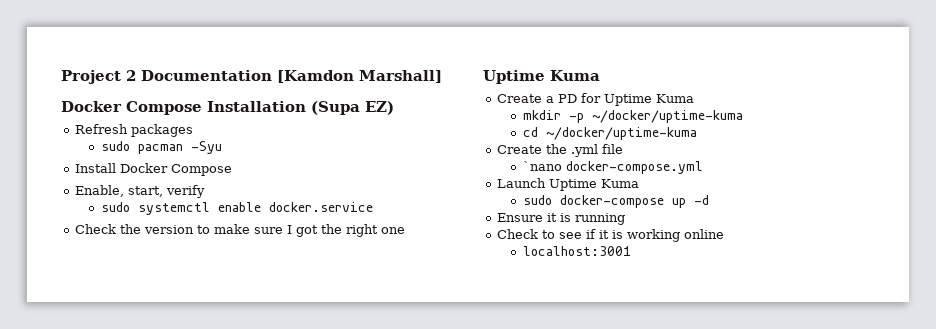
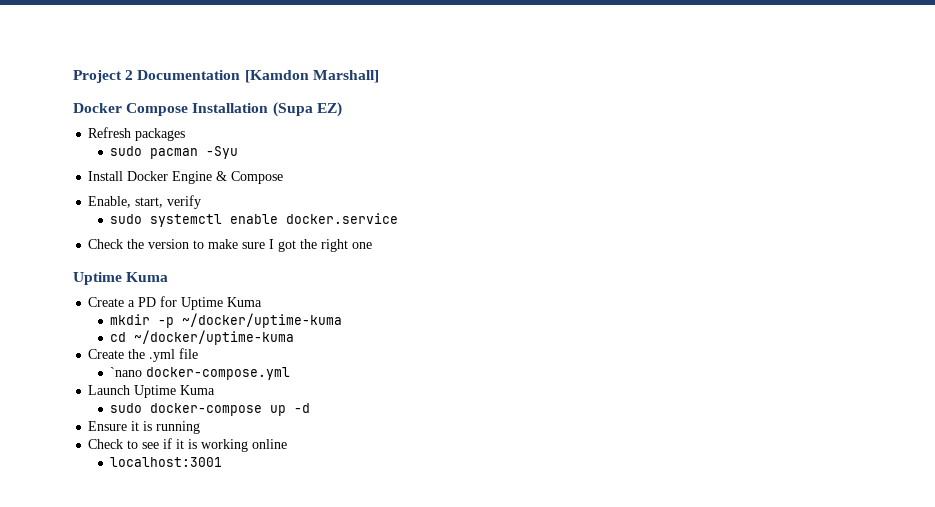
- Install Docker Compose
+ Install Docker Engine & Compose

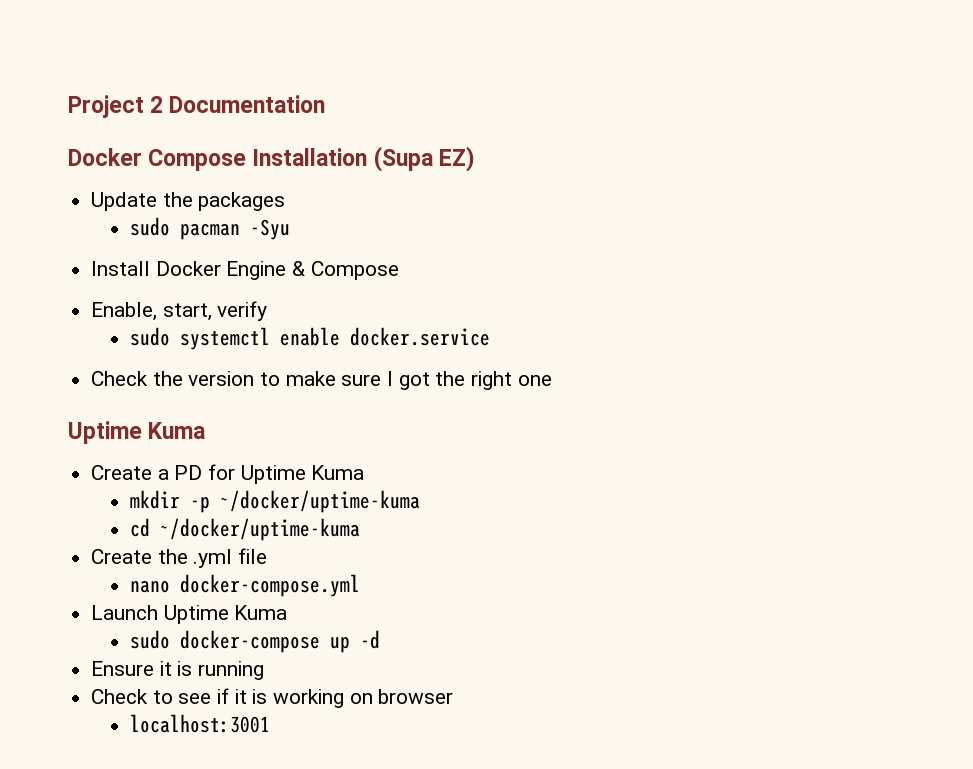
- Project 2 Documentation [Kamdon Marshall]
+ Project 2 Documentation
- Refresh packages
+ Update the packages
- `nano docker-compose.yml
+ nano docker-compose.yml
- Check to see if it is working online
+ Check to see if it is working on browser

